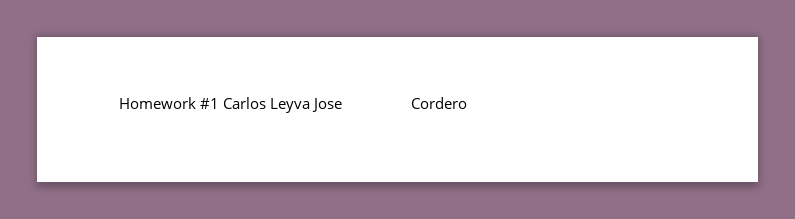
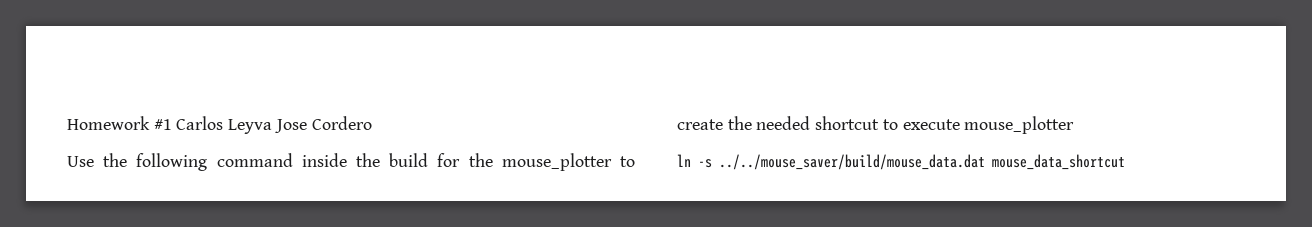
+ Use the following command inside the build for the mouse_plotter to create the needed shortcut to execute mouse_plotter
+ ln -s ../../mouse_saver/build/mouse_data.dat mouse_data_shortcut

